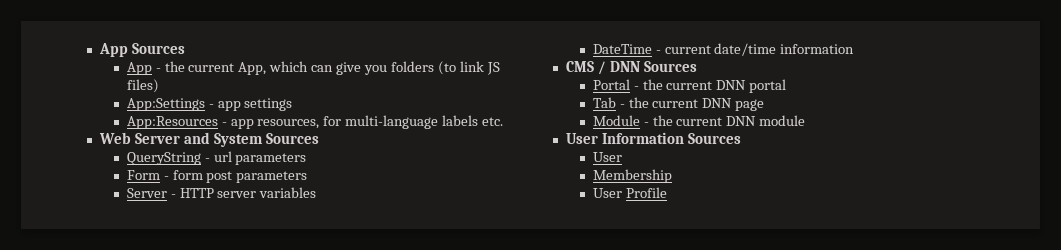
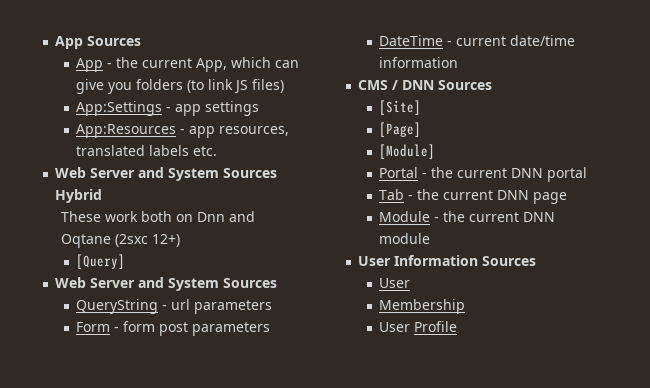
- App:Resources - app resources, for multi-language labels etc.
+ App:Resources - app resources, translated labels etc.
+ Web Server and System Sources Hybrid
+ These work both on Dnn and Oqtane (2sxc 12+)
+ [Query]
- Server - HTTP server variables
+ [Site]
+ [Page]
+ [Module]

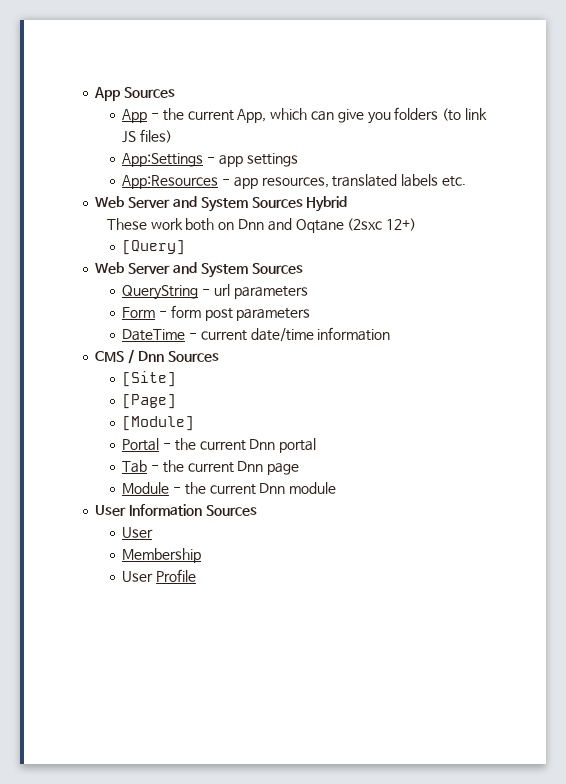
- CMS / DNN Sources
+ CMS / Dnn Sources
- Portal - the current DNN portal
+ Portal - the current Dnn portal
- Tab - the current DNN page
+ Tab - the current Dnn page
- Module - the current DNN module
+ Module - the current Dnn module

